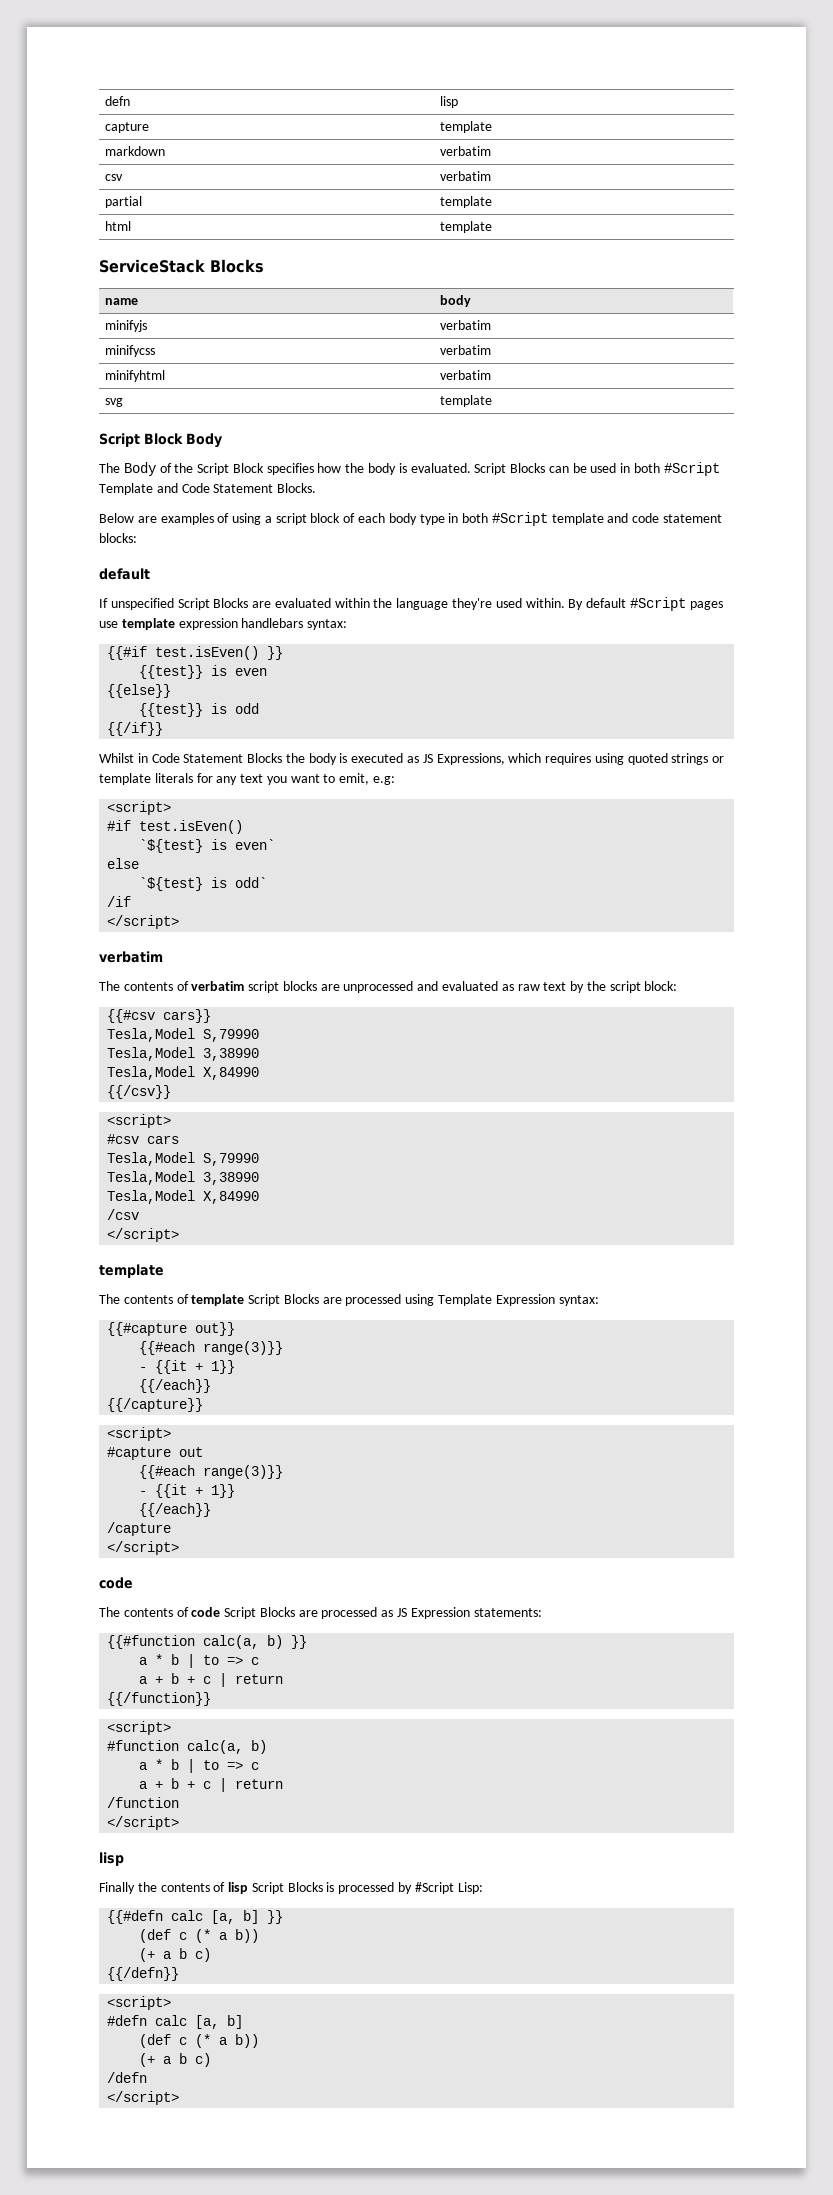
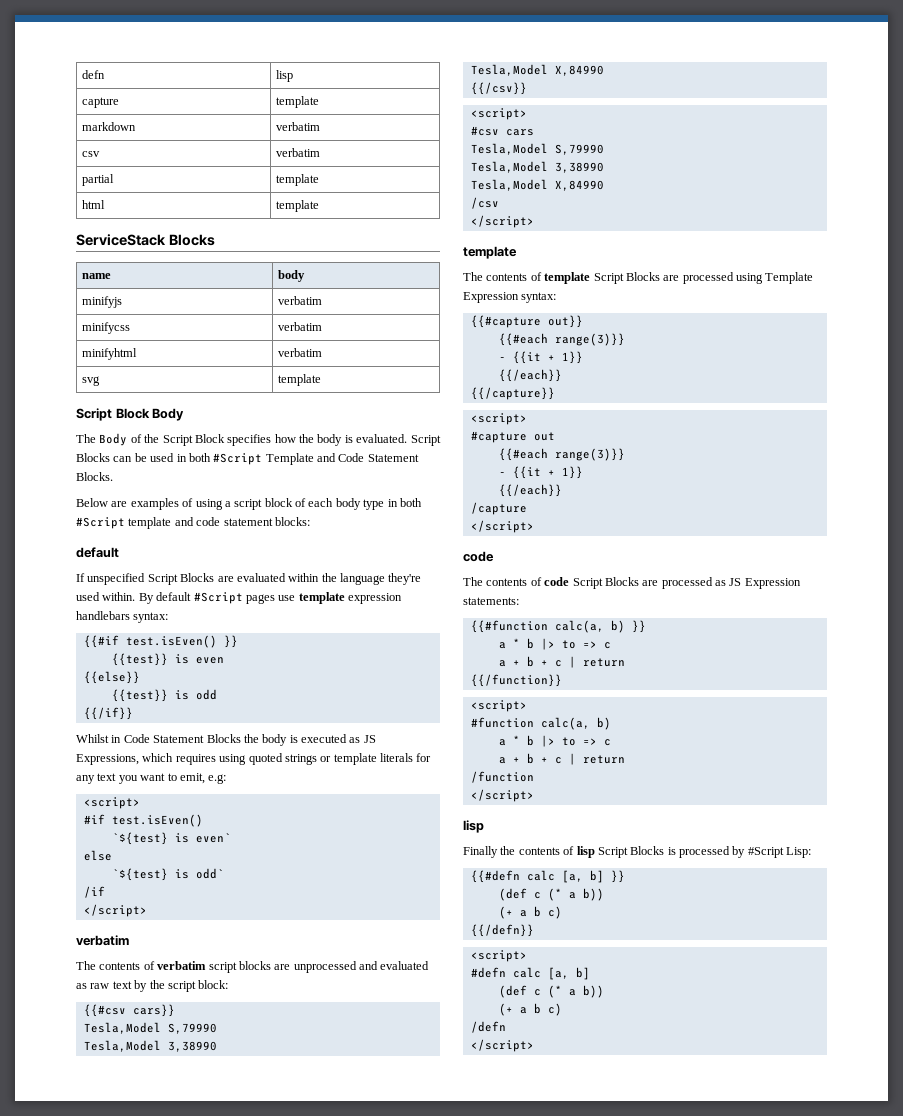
  {{#function calc(a, b) }}
- a * b | to => c
+ a * b |> to => c
  #function calc(a, b)
- a * b | to => c
+ a * b |> to => c

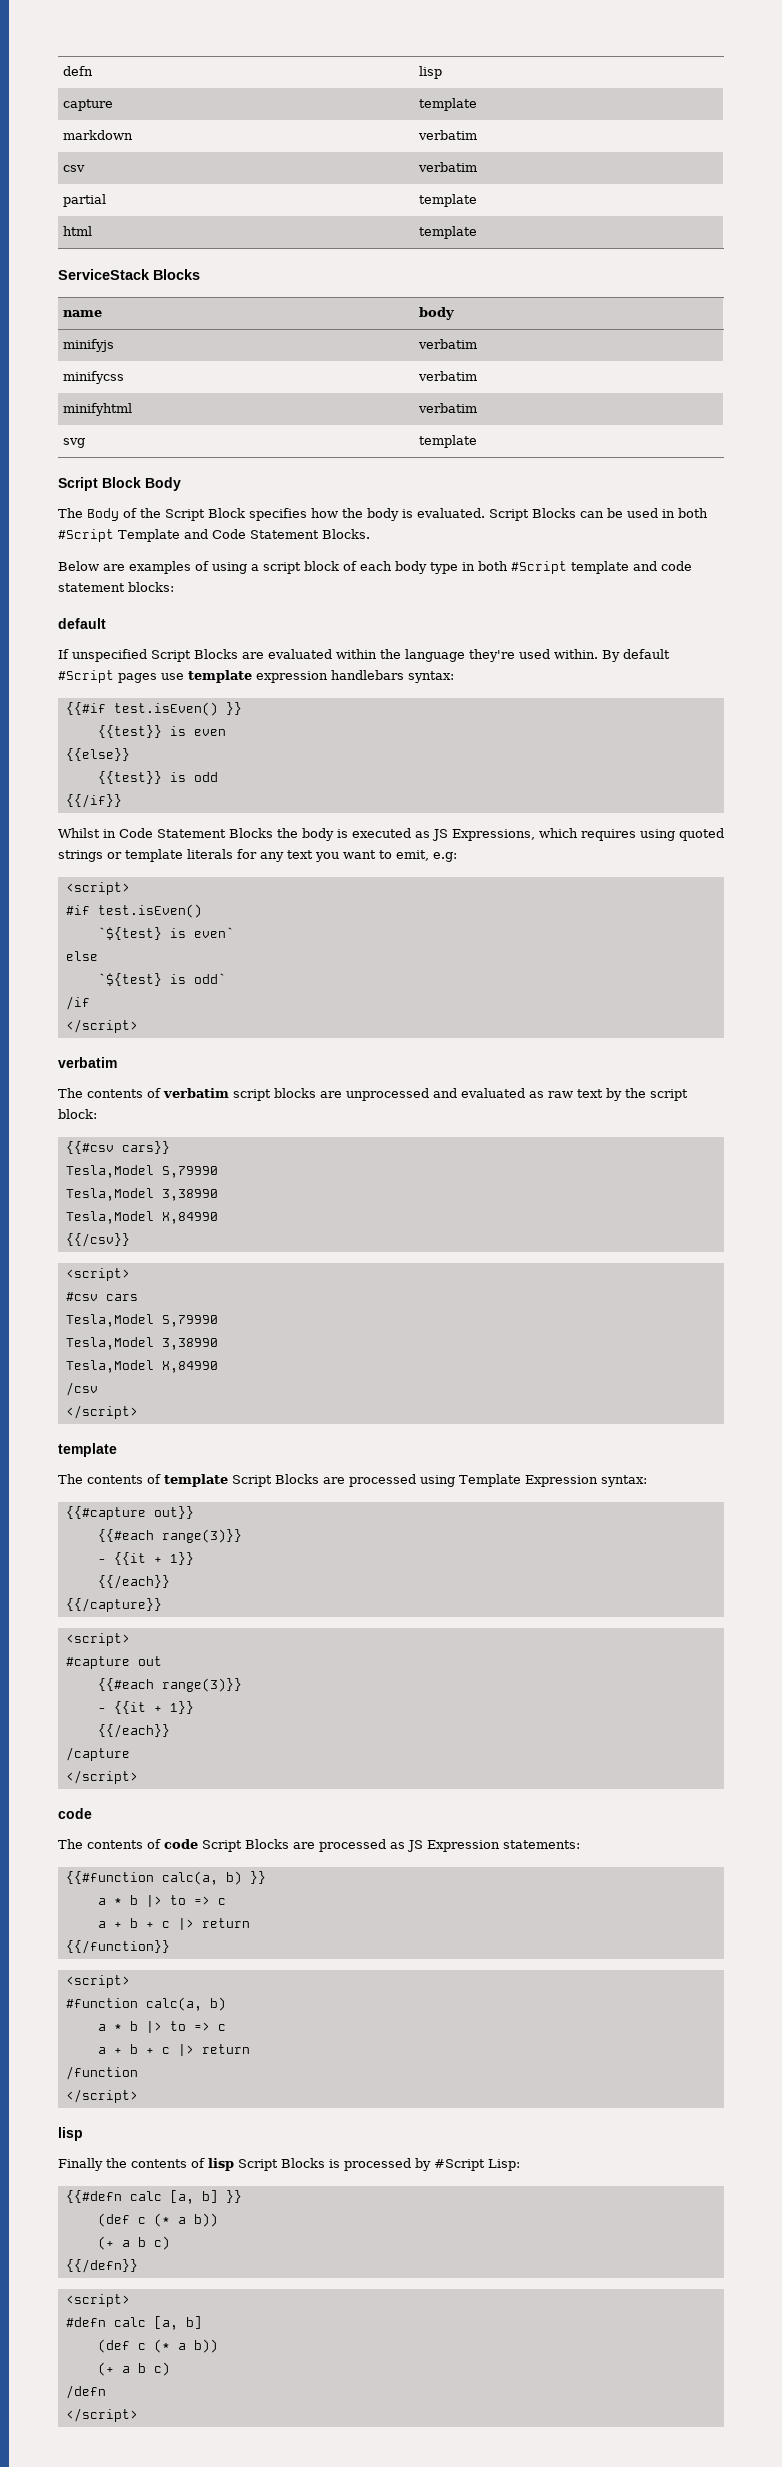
  {{#function calc(a, b) }}
  a * b |> to => c
- a + b + c | return
+ a + b + c |> return
  #function calc(a, b)
  a * b |> to => c
- a + b + c | return
+ a + b + c |> return

